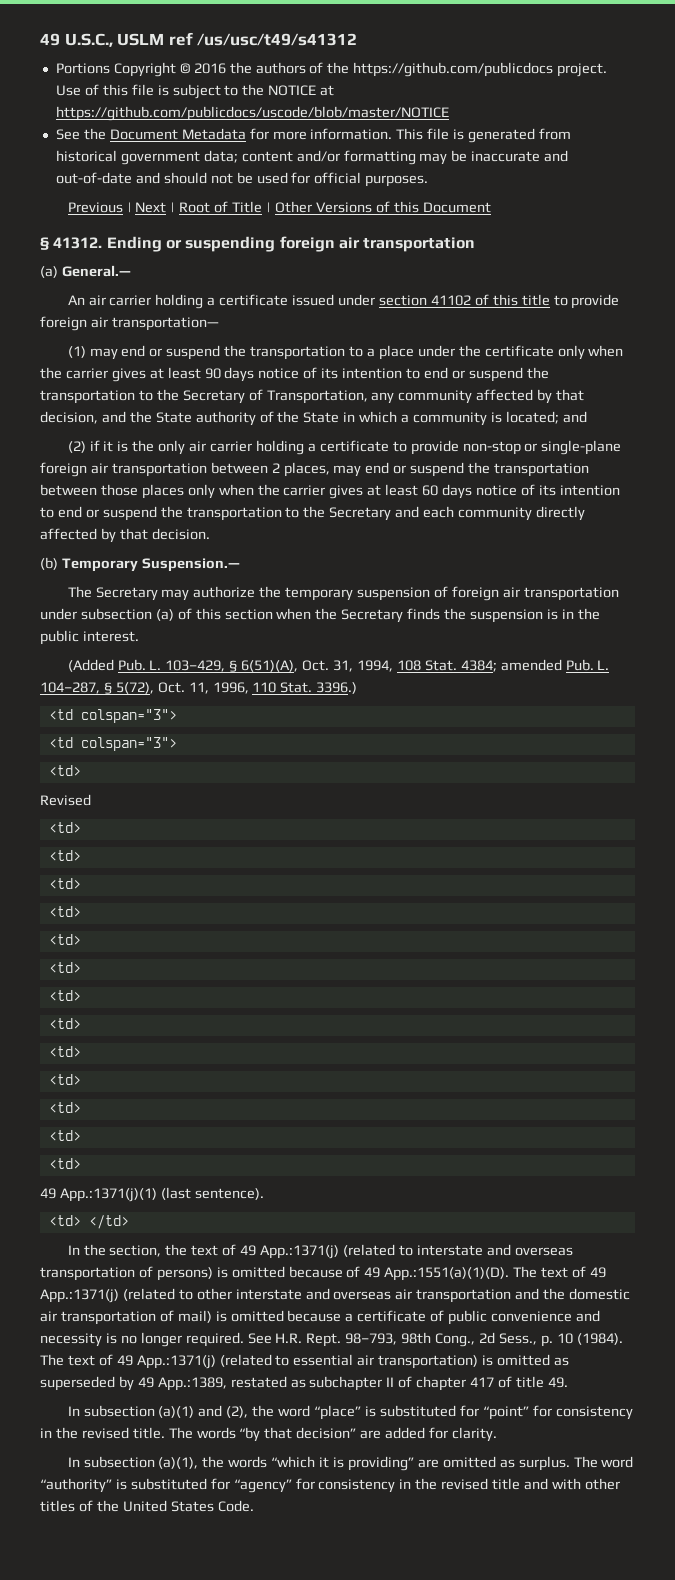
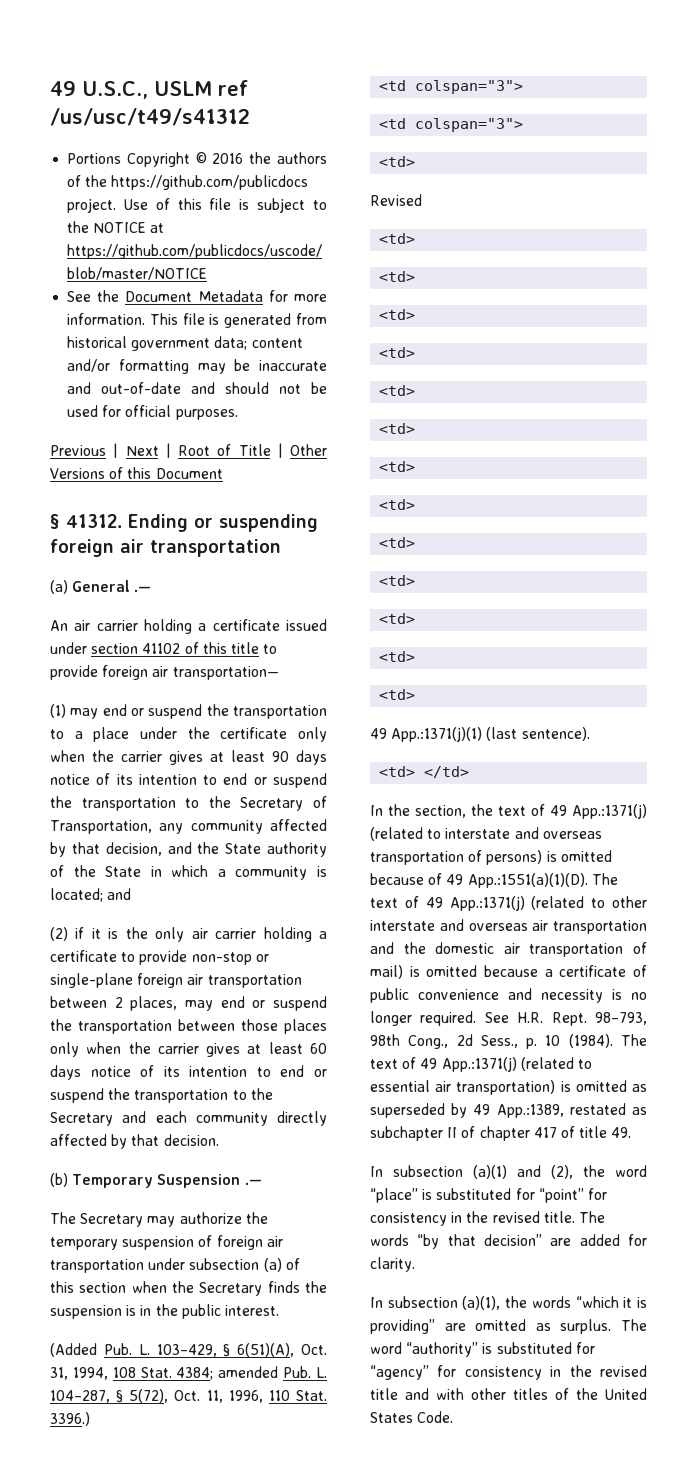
- (a) General.—
+ (a) General .—
- (b) Temporary Suspension.—
+ (b) Temporary Suspension .—

